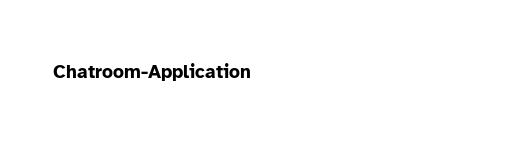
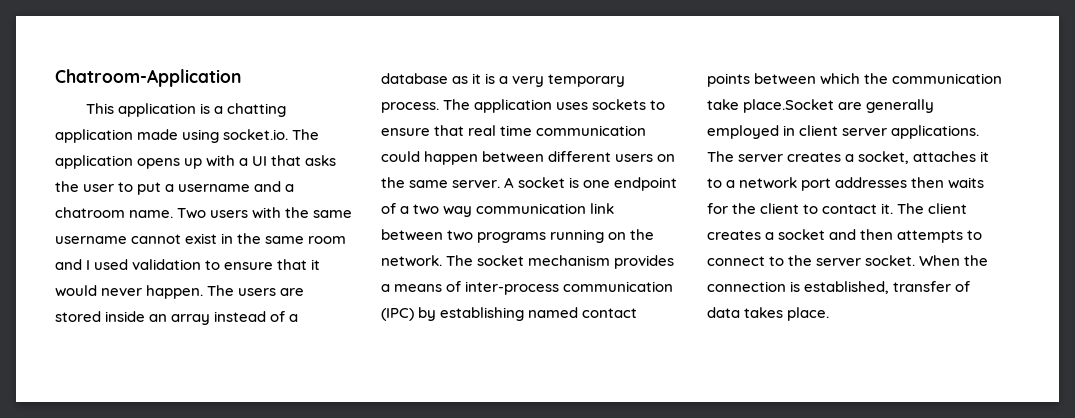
+ This application is a chatting application made using socket.io. The application opens up with a UI that asks the user to put a username and a chatroom name. Two users with the same username cannot exist in the same room and I used validation to ensure that it would never happen. The users are stored inside an array instead of a database as it is a very temporary process. The application uses sockets to ensure that real time communication could happen between different users on the same server. A socket is one endpoint of a two way communication link between two programs running on the network. The socket mechanism provides a means of inter-process communication (IPC) by establishing named contact points between which the communication take place.Socket are generally employed in client server applications. The server creates a socket, attaches it to a network port addresses then waits for the client to contact it. The client creates a socket and then attempts to connect to the server socket. When the connection is established, transfer of data takes place.

